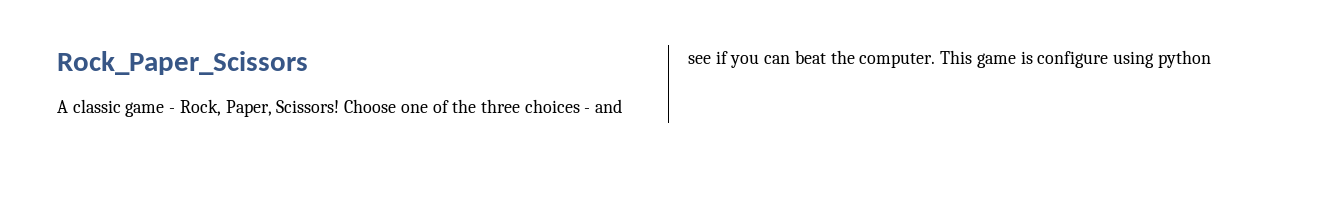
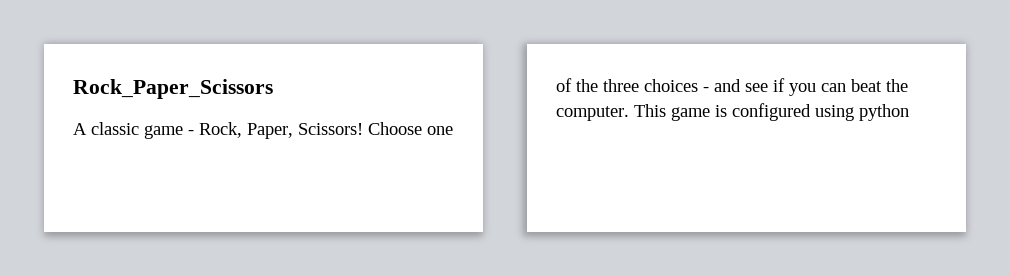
- This game is configure using python
+ This game is configured using python

